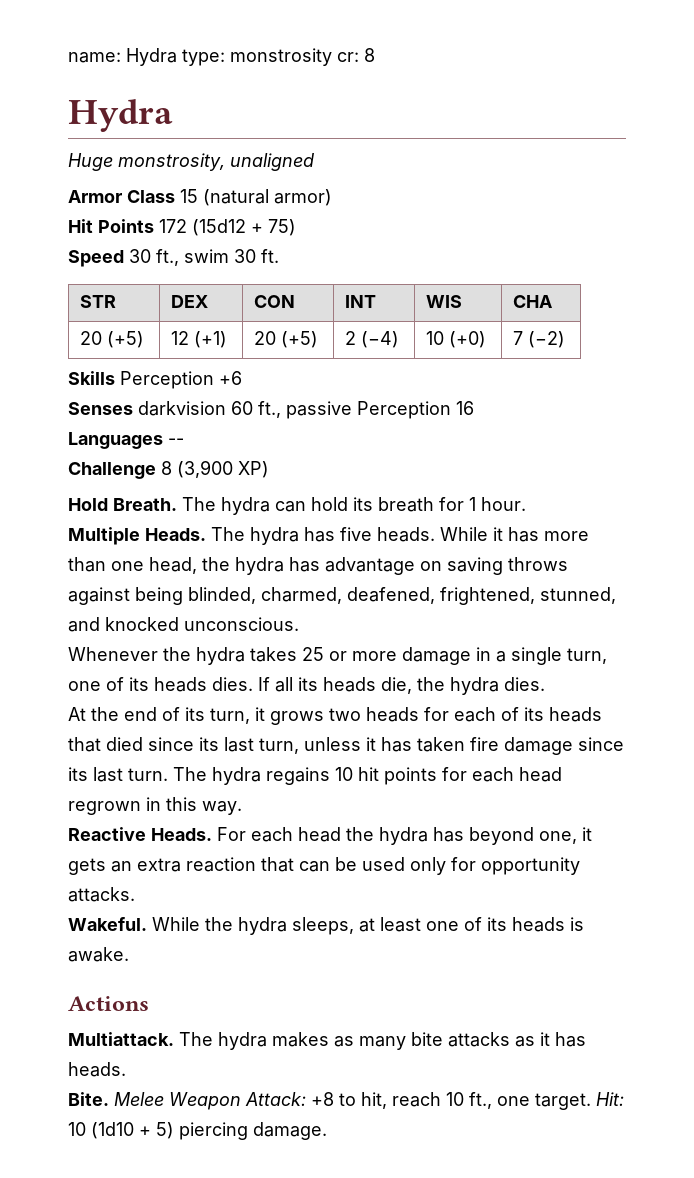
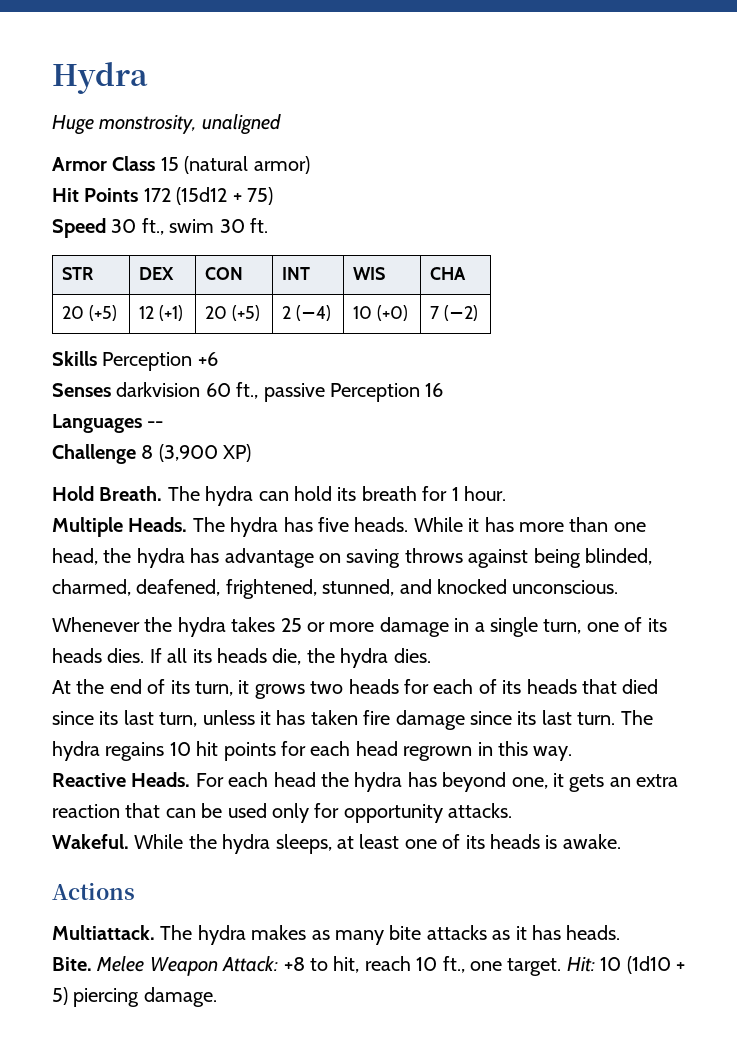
- name: Hydra type: monstrosity cr: 8

